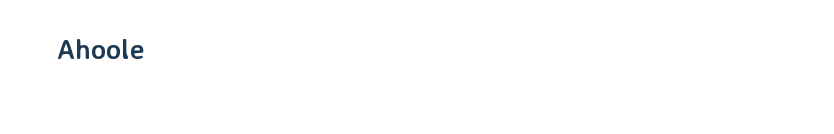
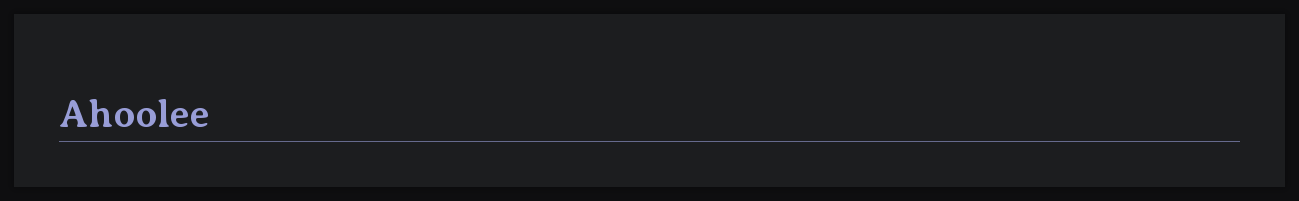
- Ahoole
+ Ahoolee

